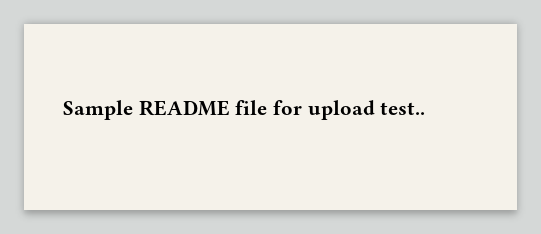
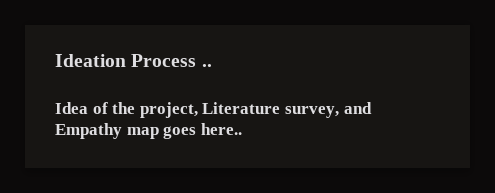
- Sample README file for upload test..
+ Ideation Process ..
+ Idea of the project, Literature survey, and Empathy map goes here..

